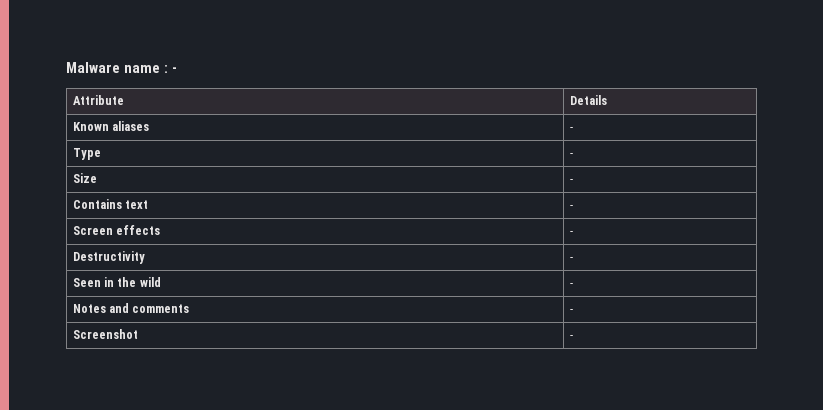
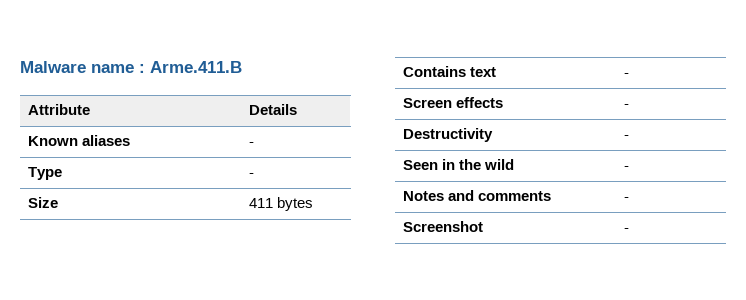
- Malware name : -
+ Malware name : Arme.411.B
- Size | -
+ Size | 411 bytes

